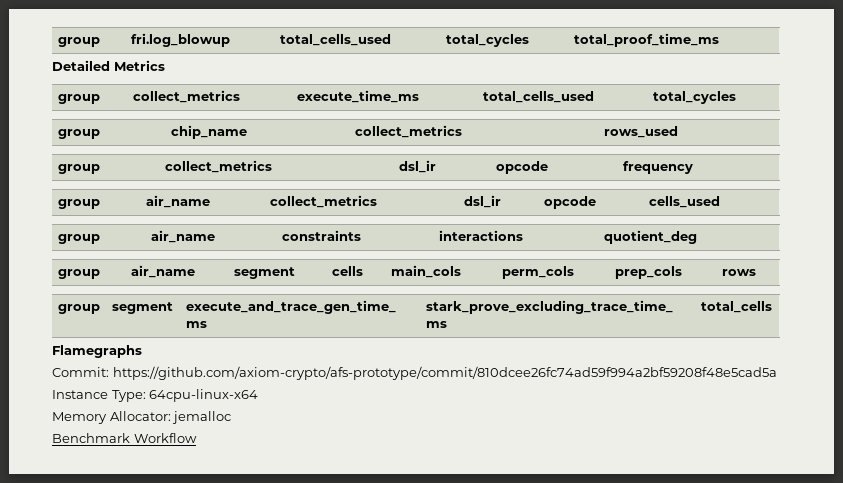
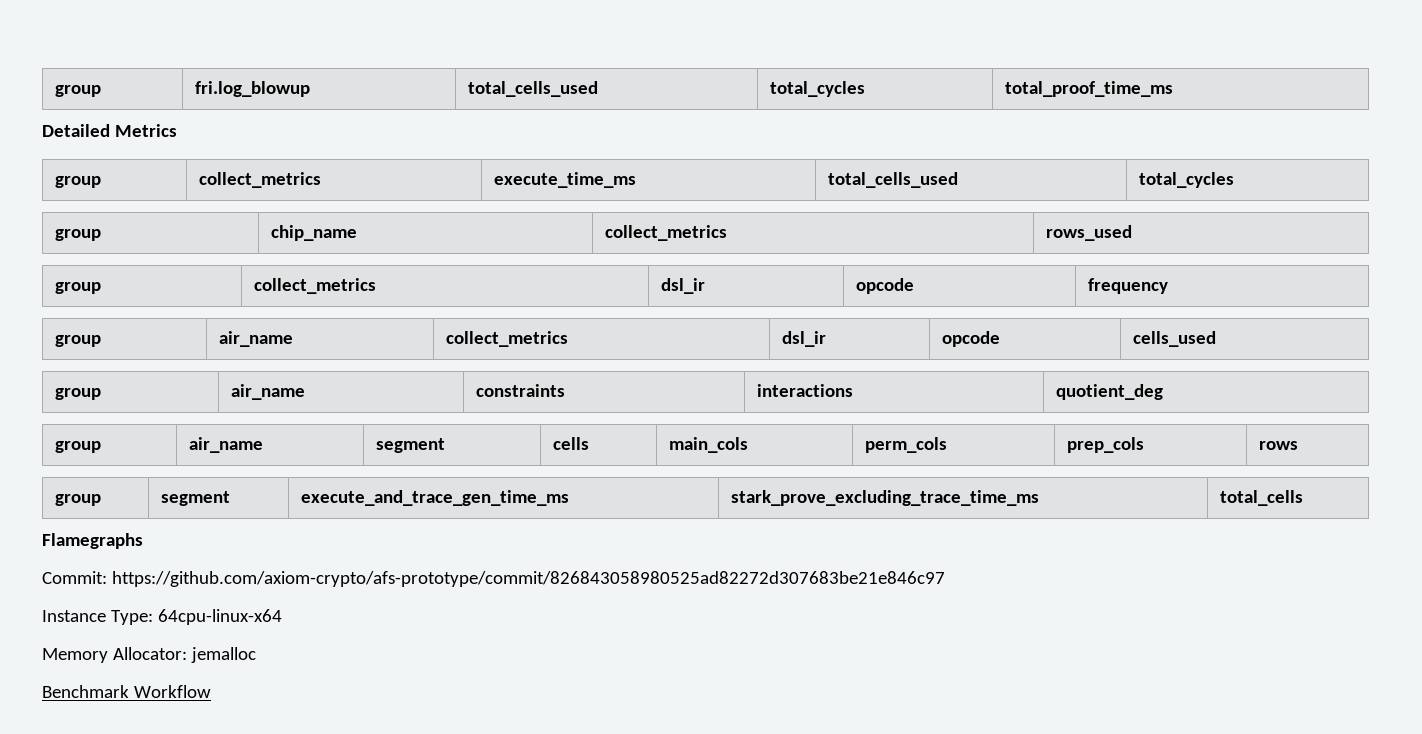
- Commit: https://github.com/axiom-crypto/afs-prototype/commit/810dcee26fc74ad59f994a2bf59208f48e5cad5a
+ Commit: https://github.com/axiom-crypto/afs-prototype/commit/826843058980525ad82272d307683be21e846c97

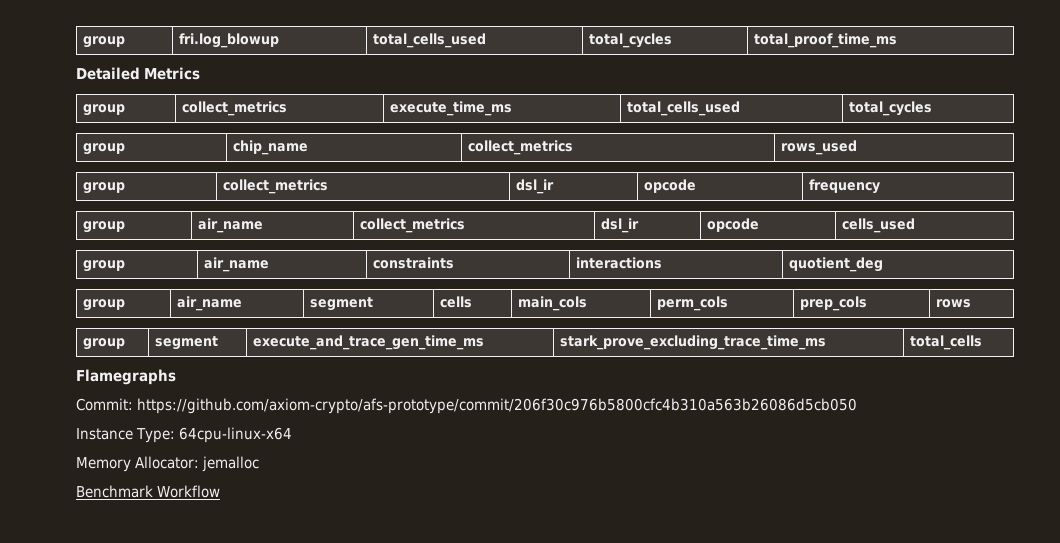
- Commit: https://github.com/axiom-crypto/afs-prototype/commit/826843058980525ad82272d307683be21e846c97
+ Commit: https://github.com/axiom-crypto/afs-prototype/commit/206f30c976b5800cfc4b310a563b26086d5cb050

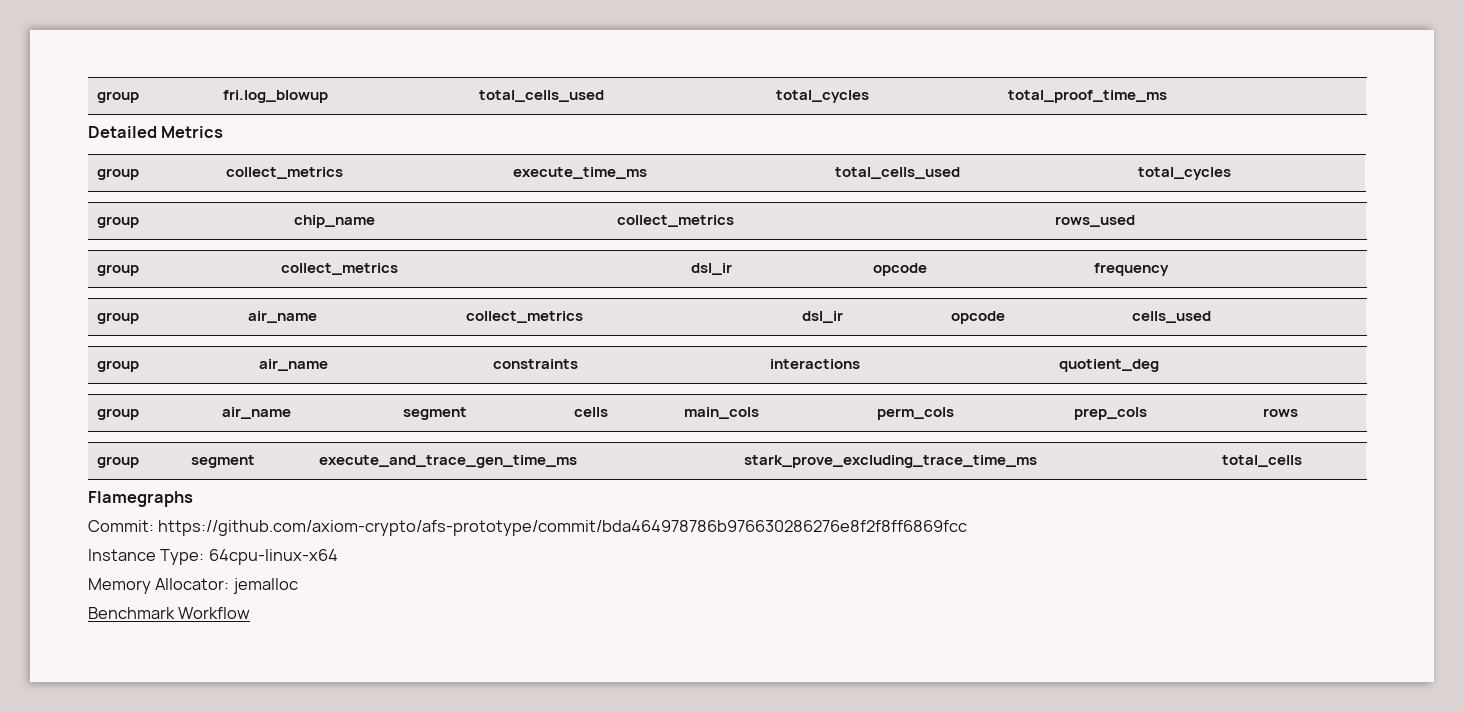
- Commit: https://github.com/axiom-crypto/afs-prototype/commit/206f30c976b5800cfc4b310a563b26086d5cb050
+ Commit: https://github.com/axiom-crypto/afs-prototype/commit/bda464978786b976630286276e8f2f8ff6869fcc

